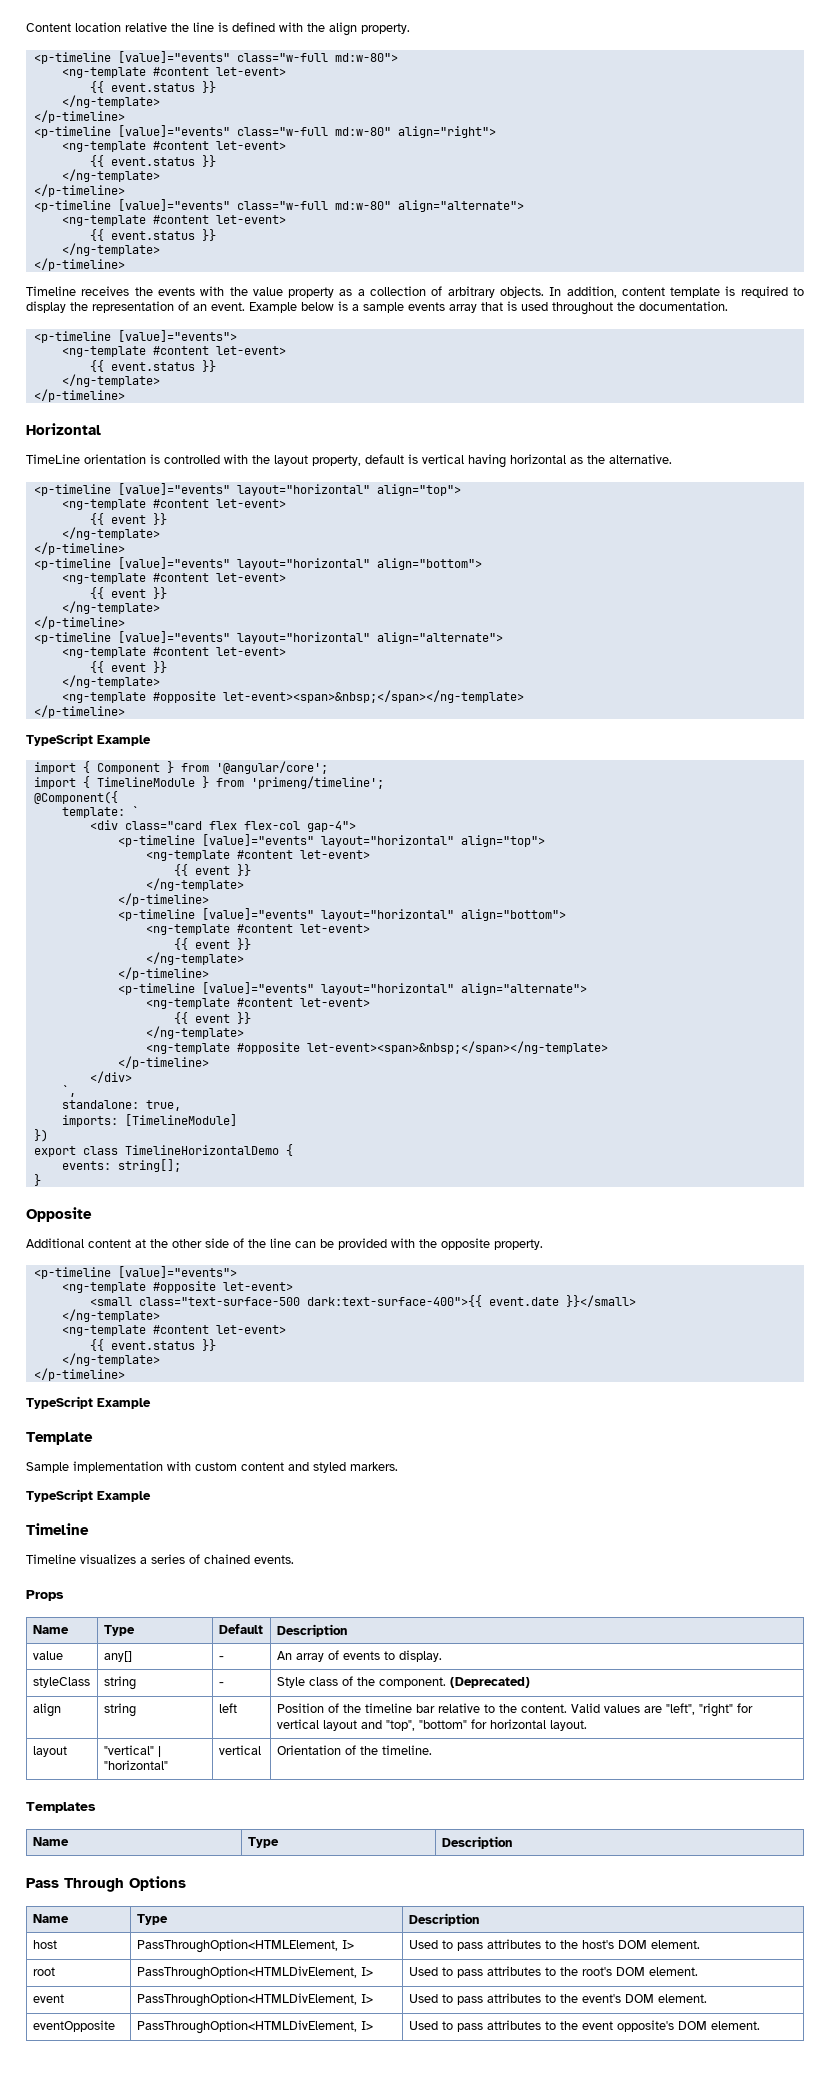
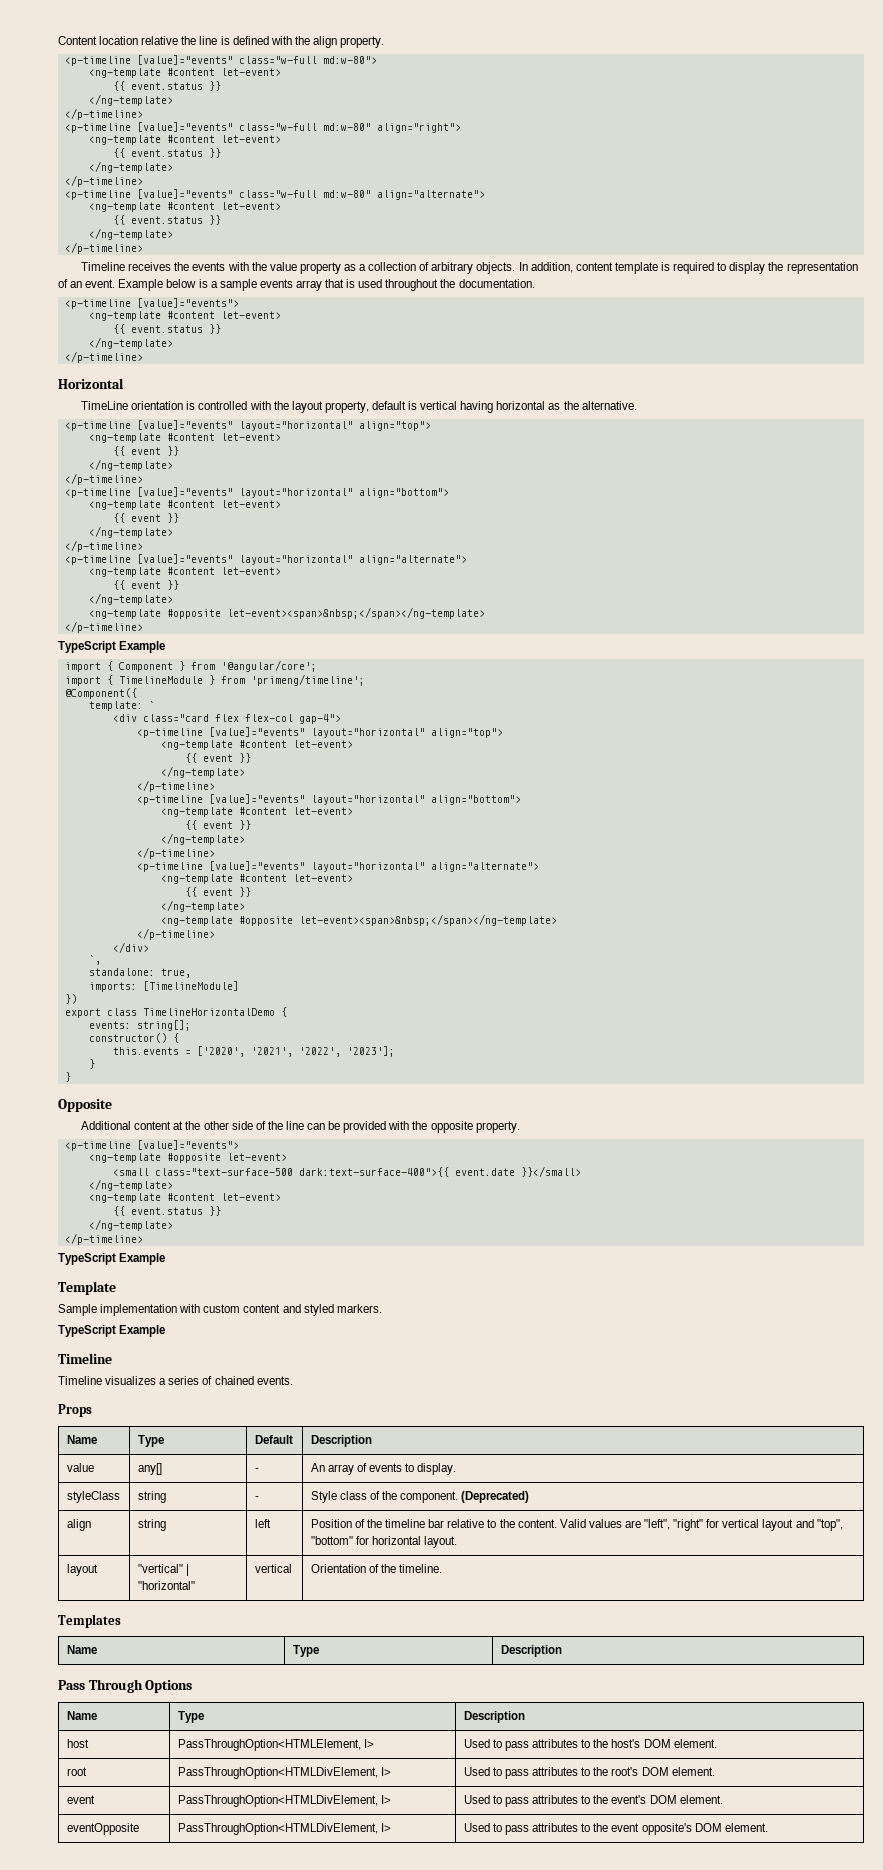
+ constructor() {
+ this.events = ['2020', '2021', '2022', '2023'];
+ }

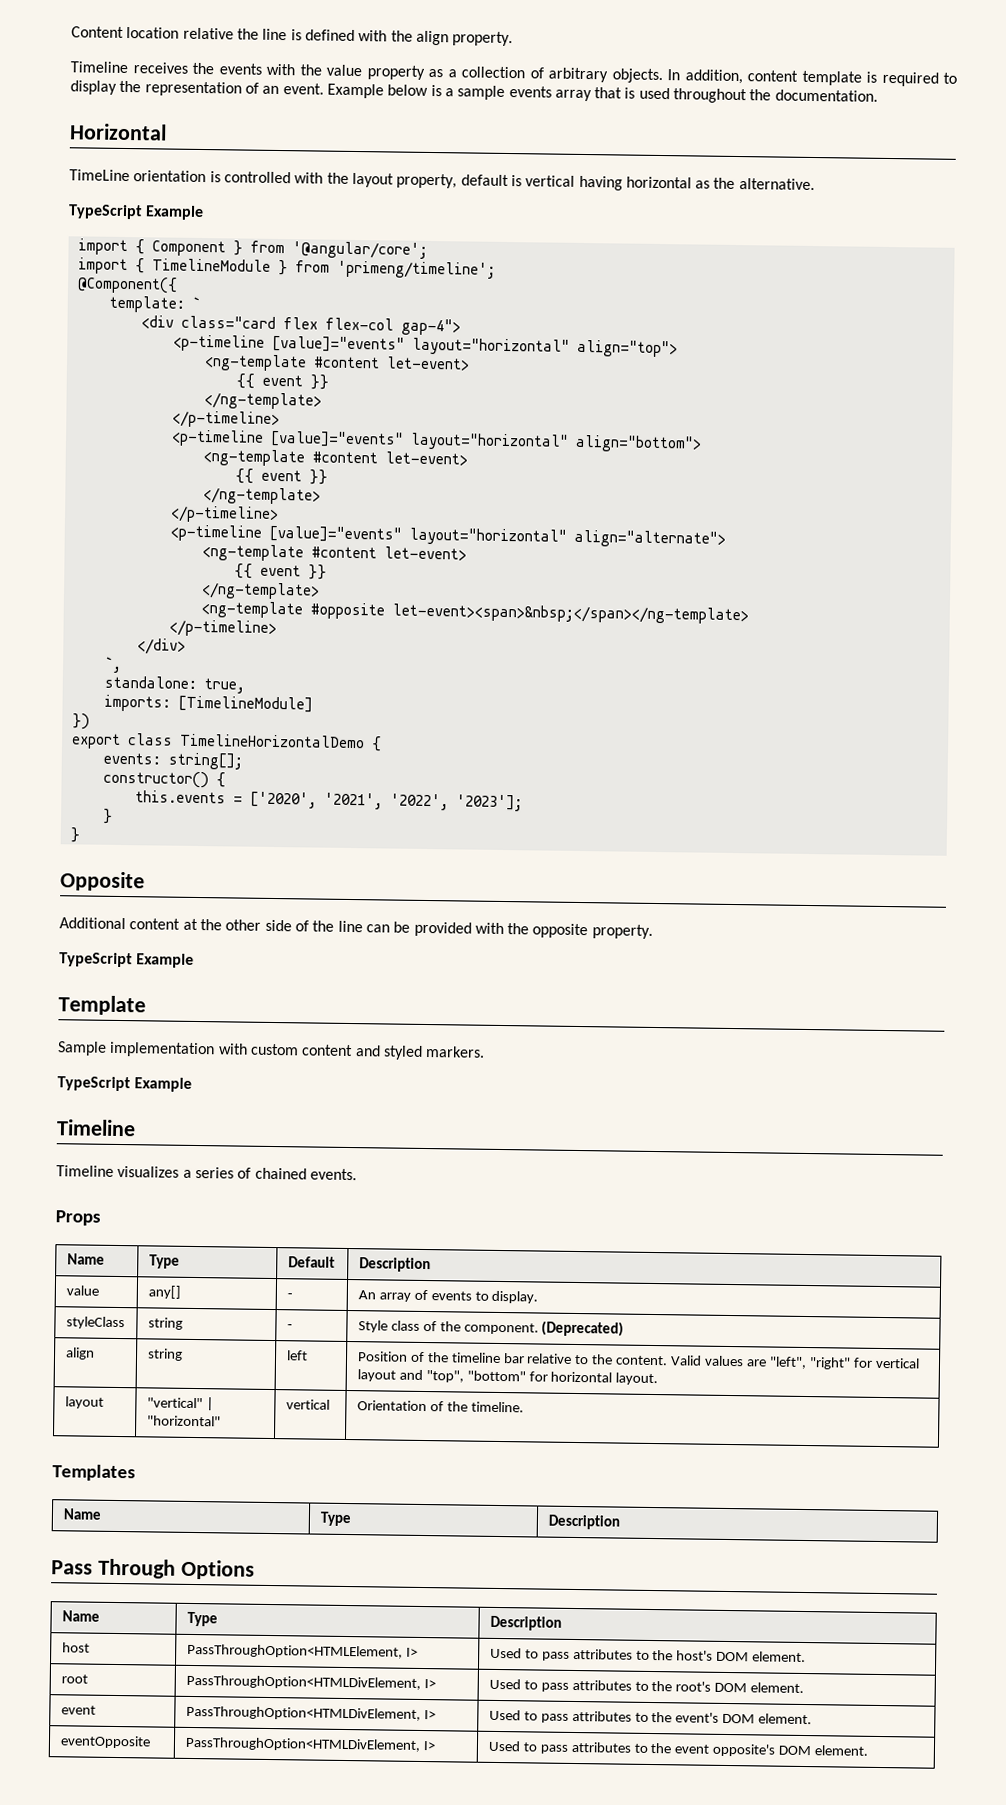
- <p-timeline [value]="events" class="w-full md:w-80">
- <ng-template #content let-event>
- {{ event.status }}
- </ng-template>
- </p-timeline>
- <p-timeline [value]="events" class="w-full md:w-80" align="right">
- <ng-template #content let-event>
- {{ event.status }}
- </ng-template>
- </p-timeline>
- <p-timeline [value]="events" class="w-full md:w-80" align="alternate">
- <ng-template #content let-event>
- {{ event.status }}
- </ng-template>
- </p-timeline>
  Example below is a sample events array that is used throughout the documentation.
- <p-timeline [value]="events">
- <ng-template #content let-event>
- {{ event.status }}
- </ng-template>
- </p-timeline>
  TimeLine orientation is controlled with the layout property, default is vertical having horizontal as the alternative.
- <p-timeline [value]="events" layout="horizontal" align="top">
- <ng-template #content let-event>
- {{ event }}
- </ng-template>
- </p-timeline>
- <p-timeline [value]="events" layout="horizontal" align="bottom">
- <ng-template #content let-event>
- {{ event }}
- </ng-template>
- </p-timeline>
- <p-timeline [value]="events" layout="horizontal" align="alternate">
- <ng-template #content let-event>
- {{ event }}
- </ng-template>
- <ng-template #opposite let-event><span>&nbsp;</span></ng-template>
- </p-timeline>
  Additional content at the other side of the line can be provided with the opposite property.
- <p-timeline [value]="events">
- <ng-template #opposite let-event>
- <small class="text-surface-500 dark:text-surface-400">{{ event.date }}</small>
- </ng-template>
- <ng-template #content let-event>
- {{ event.status }}
- </ng-template>
- </p-timeline>

